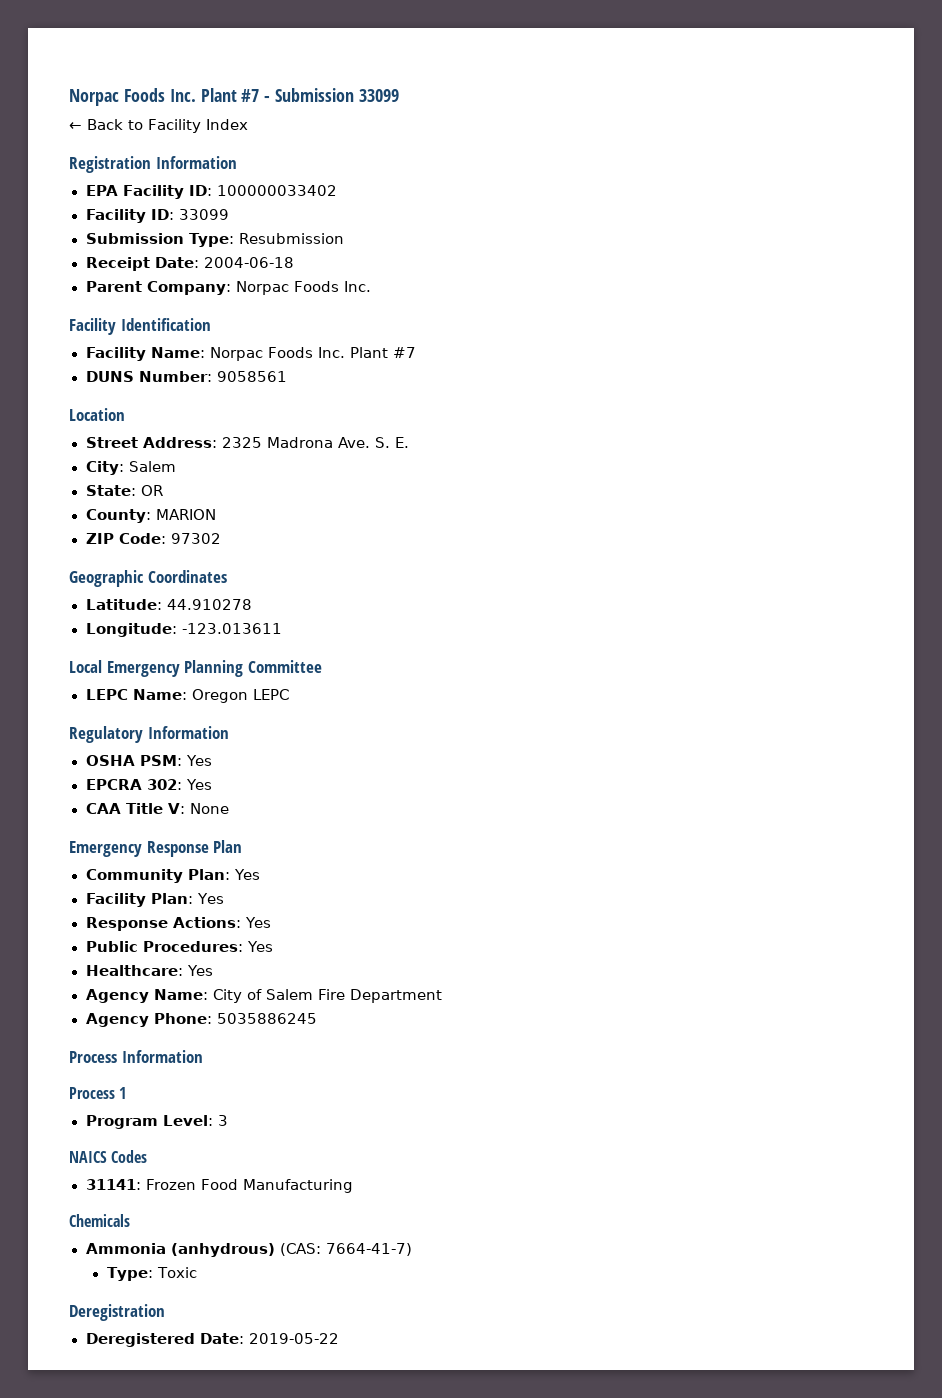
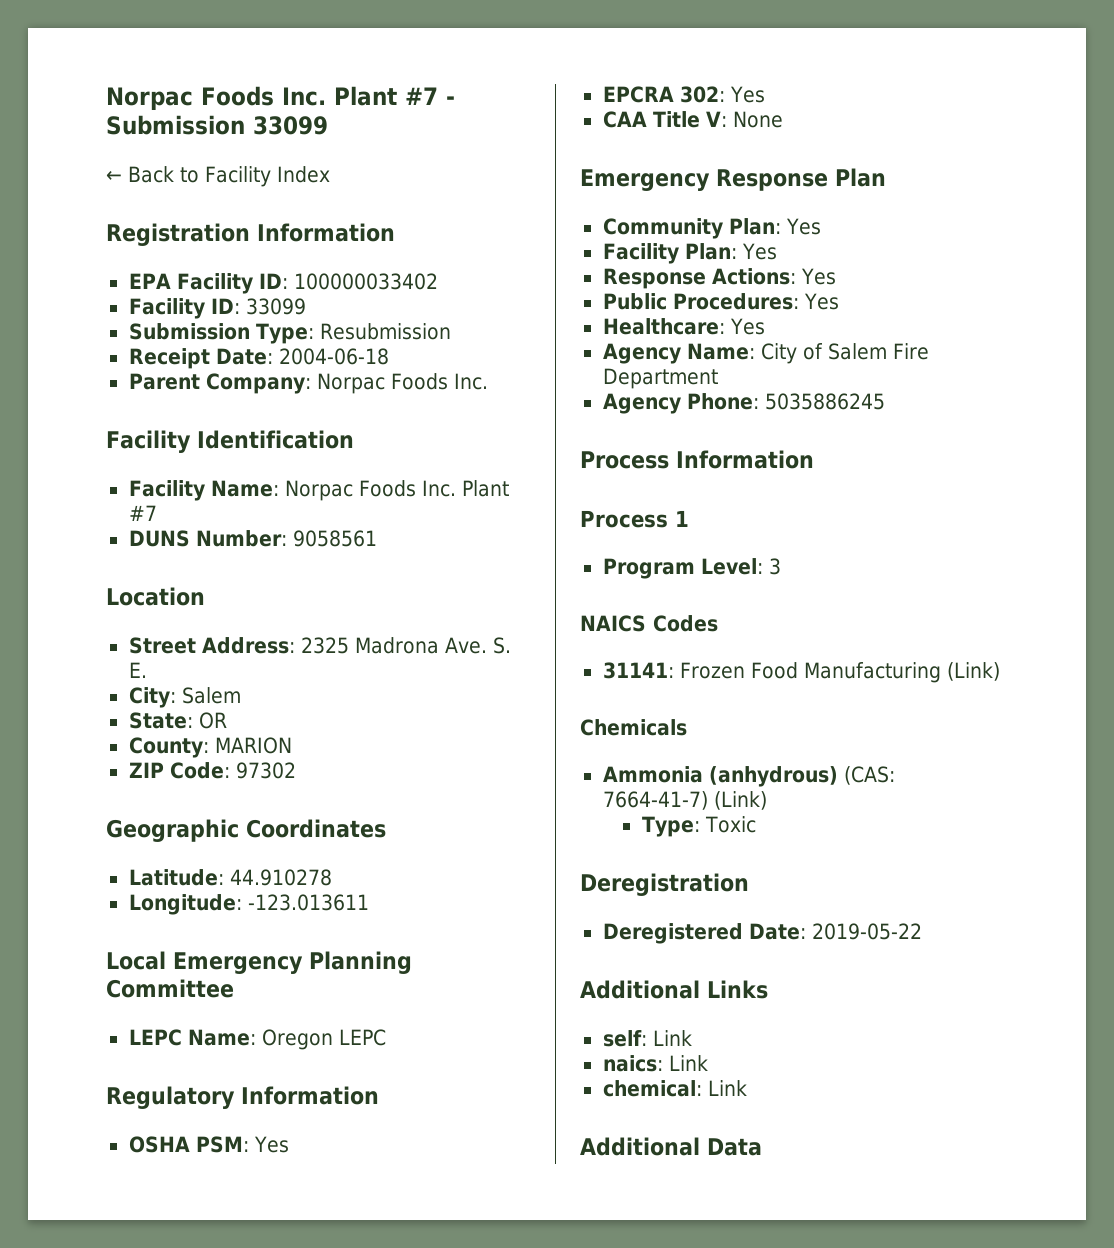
- 31141: Frozen Food Manufacturing
+ 31141: Frozen Food Manufacturing (Link)
- Ammonia (anhydrous) (CAS: 7664-41-7)
+ Ammonia (anhydrous) (CAS: 7664-41-7) (Link)
+ Additional Links
+ self: Link
+ naics: Link
+ chemical: Link
+ Additional Data

